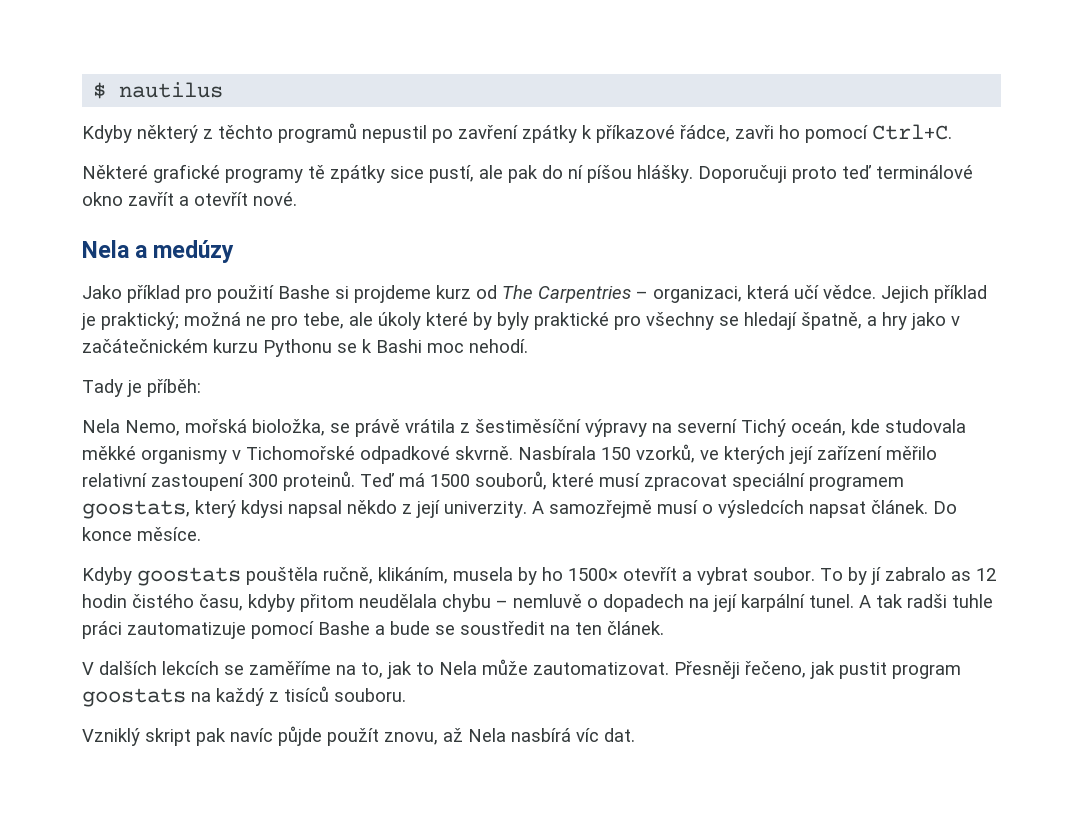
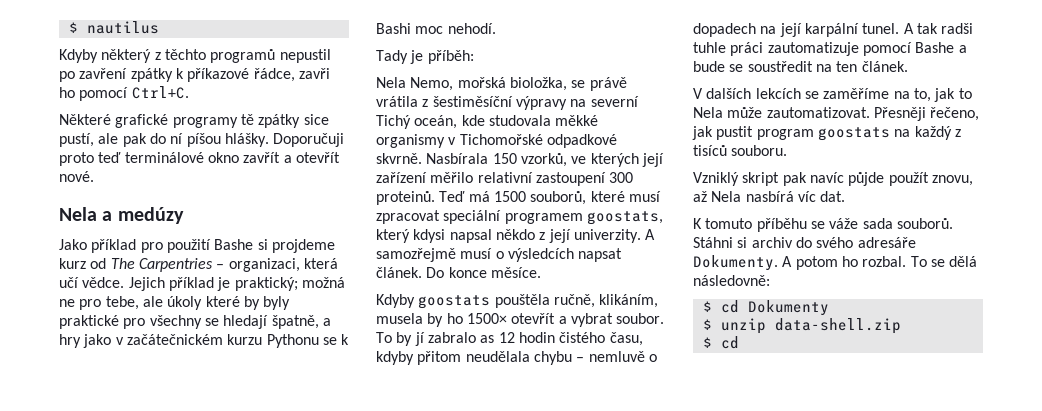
+ K tomuto příběhu se váže sada souborů. Stáhni si archiv do svého adresáře Dokumenty. A potom ho rozbal. To se dělá následovně:
+ $ cd Dokumenty
+ $ unzip data-shell.zip
+ $ cd

